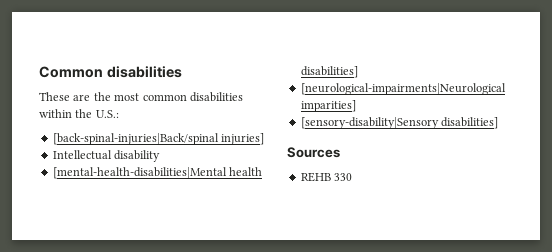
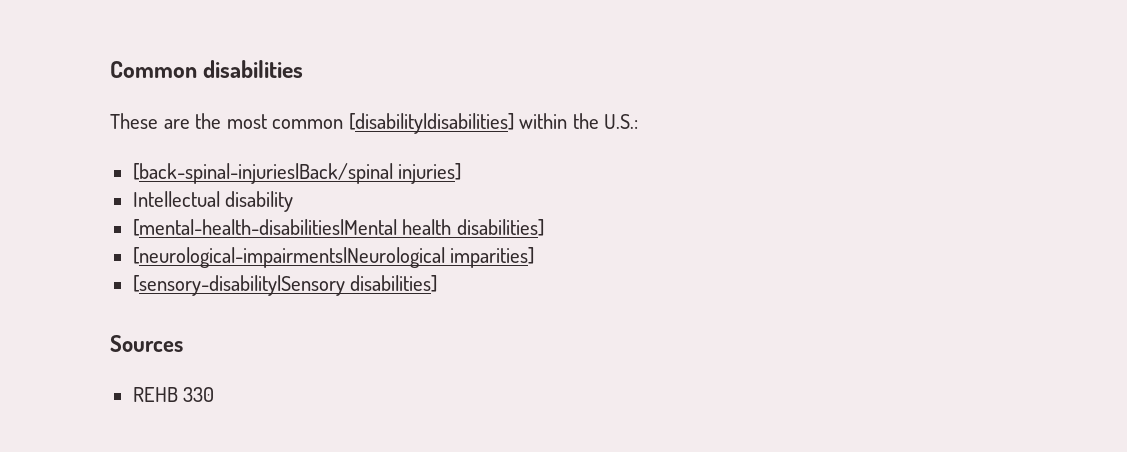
- These are the most common disabilities within the U.S.:
+ These are the most common [disability|disabilities] within the U.S.:

